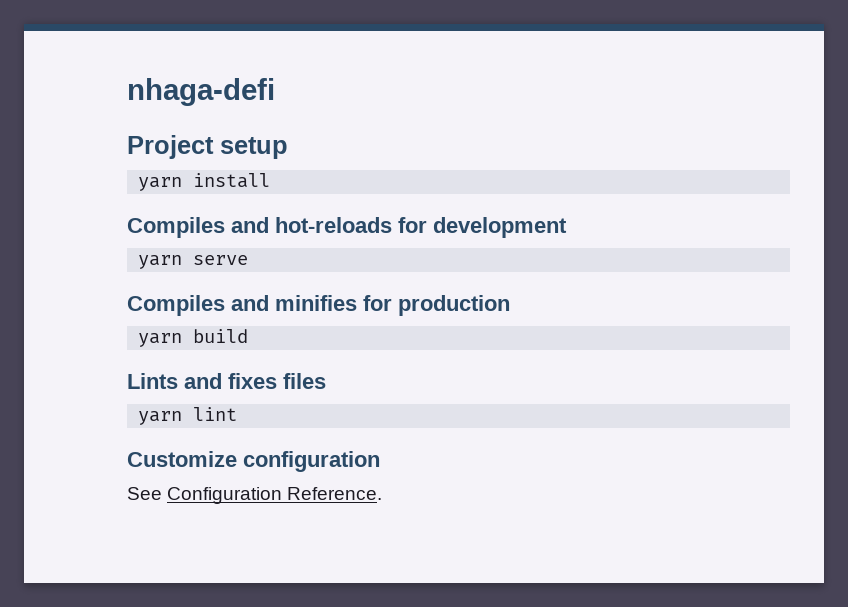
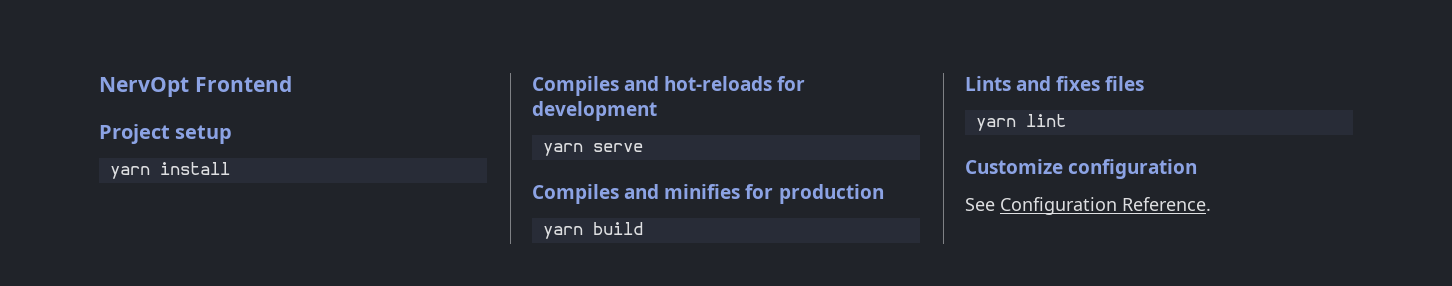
- nhaga-defi
+ NervOpt Frontend

